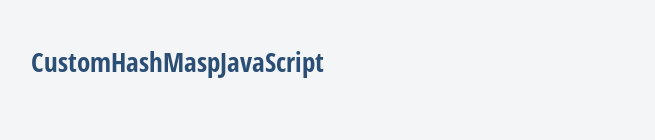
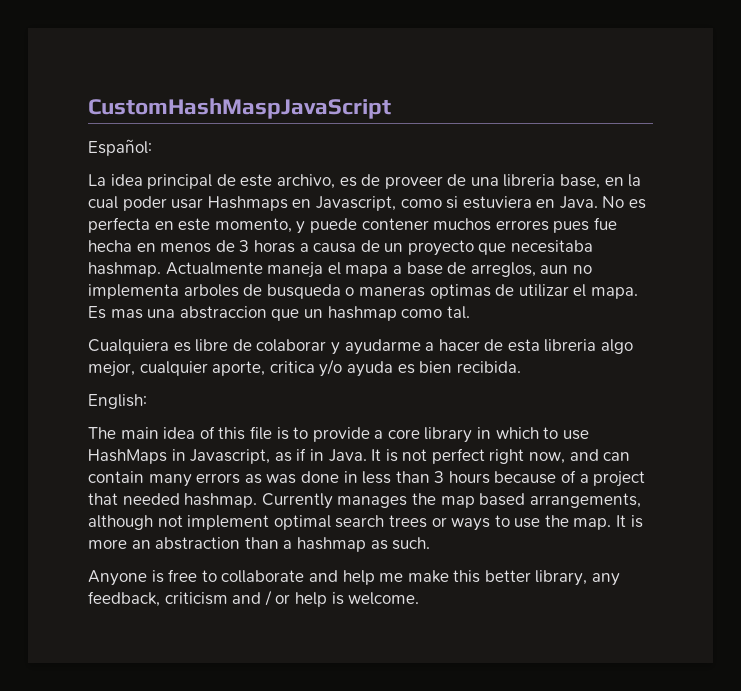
+ Español:
+ La idea principal de este archivo, es de proveer de una libreria base, en la cual poder usar Hashmaps en Javascript, como si estuviera en Java. No es perfecta en este momento, y puede contener muchos errores pues fue hecha en menos de 3 horas a causa de un proyecto que necesitaba hashmap. Actualmente maneja el mapa a base de arreglos, aun no implementa arboles de busqueda o maneras optimas de utilizar el mapa. Es mas una abstraccion que un hashmap como tal.
+ Cualquiera es libre de colaborar y ayudarme a hacer de esta libreria algo mejor, cualquier aporte, critica y/o ayuda es bien recibida.
+ English:
+ The main idea of this file is to provide a core library in which to use HashMaps in Javascript, as if in Java. It is not perfect right now, and can contain many errors as was done in less than 3 hours because of a project that needed hashmap. Currently manages the map based arrangements, although not implement optimal search trees or ways to use the map. It is more an abstraction than a hashmap as such.
+ Anyone is free to collaborate and help me make this better library, any feedback, criticism and / or help is welcome.

